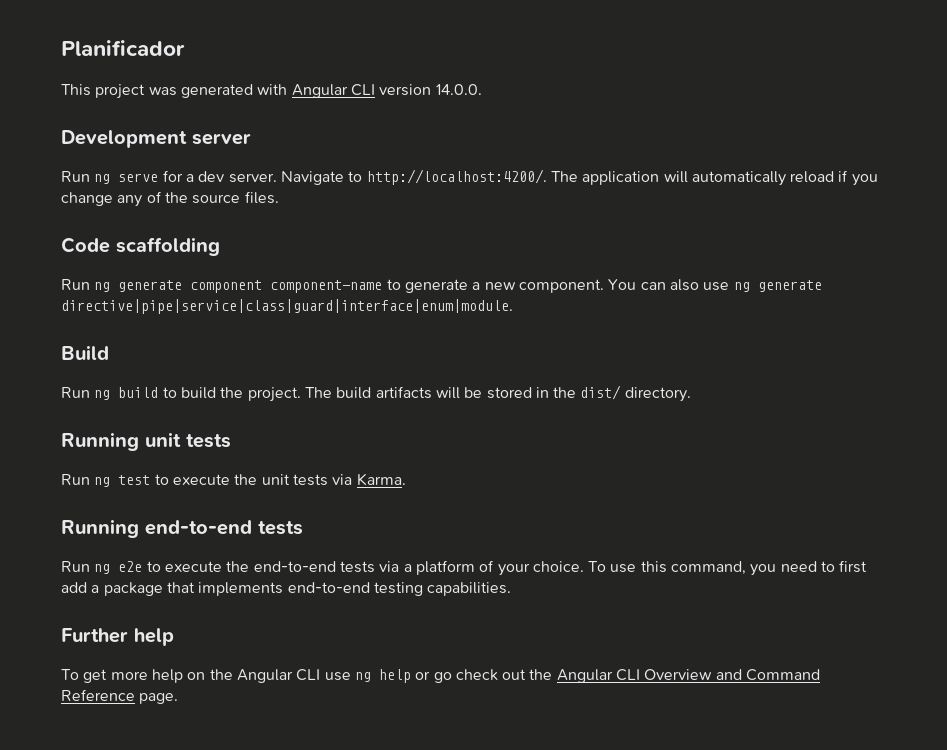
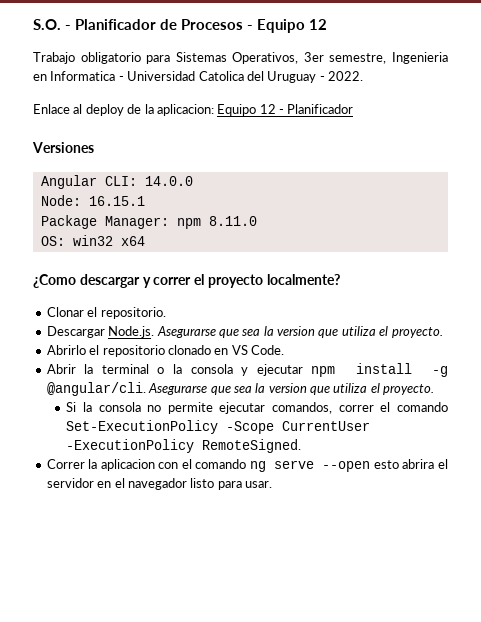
- Planificador
- This project was generated with Angular CLI version 14.0.0.
- Development server
- Run ng serve for a dev server. Navigate to http://localhost:4200/. The application will automatically reload if you change any of the source files.
- Code scaffolding
- Run ng generate component component-name to generate a new component. You can also use ng generate directive|pipe|service|class|guard|interface|enum|module.
- Build
- Run ng build to build the project. The build artifacts will be stored in the dist/ directory.
- Running unit tests
- Run ng test to execute the unit tests via Karma.
- Running end-to-end tests
- Run ng e2e to execute the end-to-end tests via a platform of your choice. To use this command, you need to first add a package that implements end-to-end testing capabilities.
- Further help
- To get more help on the Angular CLI use ng help or go check out the Angular CLI Overview and Command Reference page.
+ S.O. - Planificador de Procesos - Equipo 12
+ Trabajo obligatorio para Sistemas Operativos, 3er semestre, Ingenieria en Informatica - Universidad Catolica del Uruguay - 2022.
+ Enlace al deploy de la aplicacion: Equipo 12 - Planificador
+ Versiones
+ Angular CLI: 14.0.0
+ Node: 16.15.1
+ Package Manager: npm 8.11.0
+ OS: win32 x64
+ ¿Como descargar y correr el proyecto localmente?
+ Clonar el repositorio.
+ Descargar Node.js. Asegurarse que sea la version que utiliza el proyecto.
+ Abrirlo el repositorio clonado en VS Code.
+ Abrir la terminal o la consola y ejecutar npm install -g @angular/cli. Asegurarse que sea la version que utiliza el proyecto.
+ Si la consola no permite ejecutar comandos, correr el comando Set-ExecutionPolicy -Scope CurrentUser -ExecutionPolicy RemoteSigned.
+ Correr la aplicacion con el comando ng serve --open esto abrira el servidor en el navegador listo para usar.

